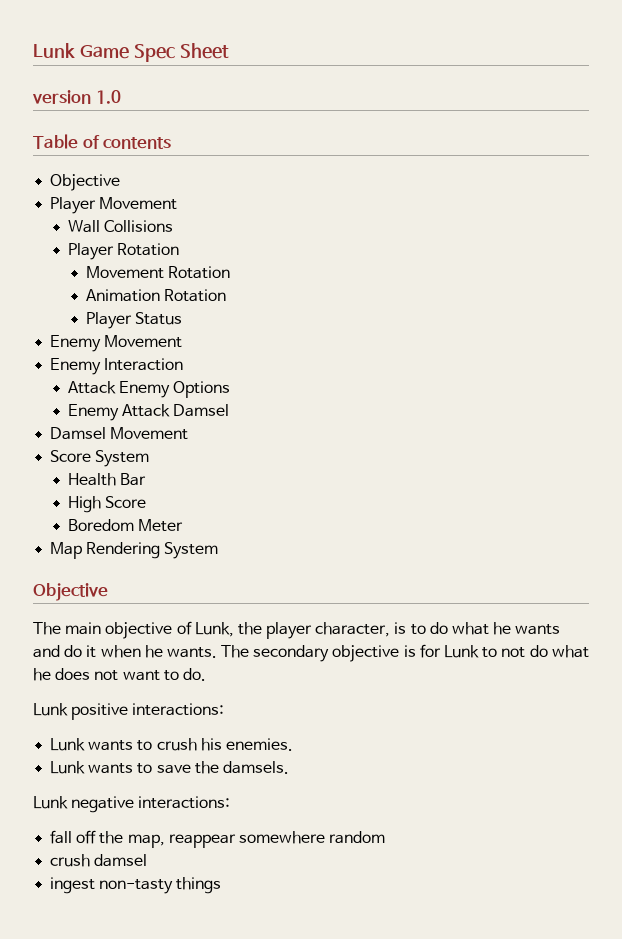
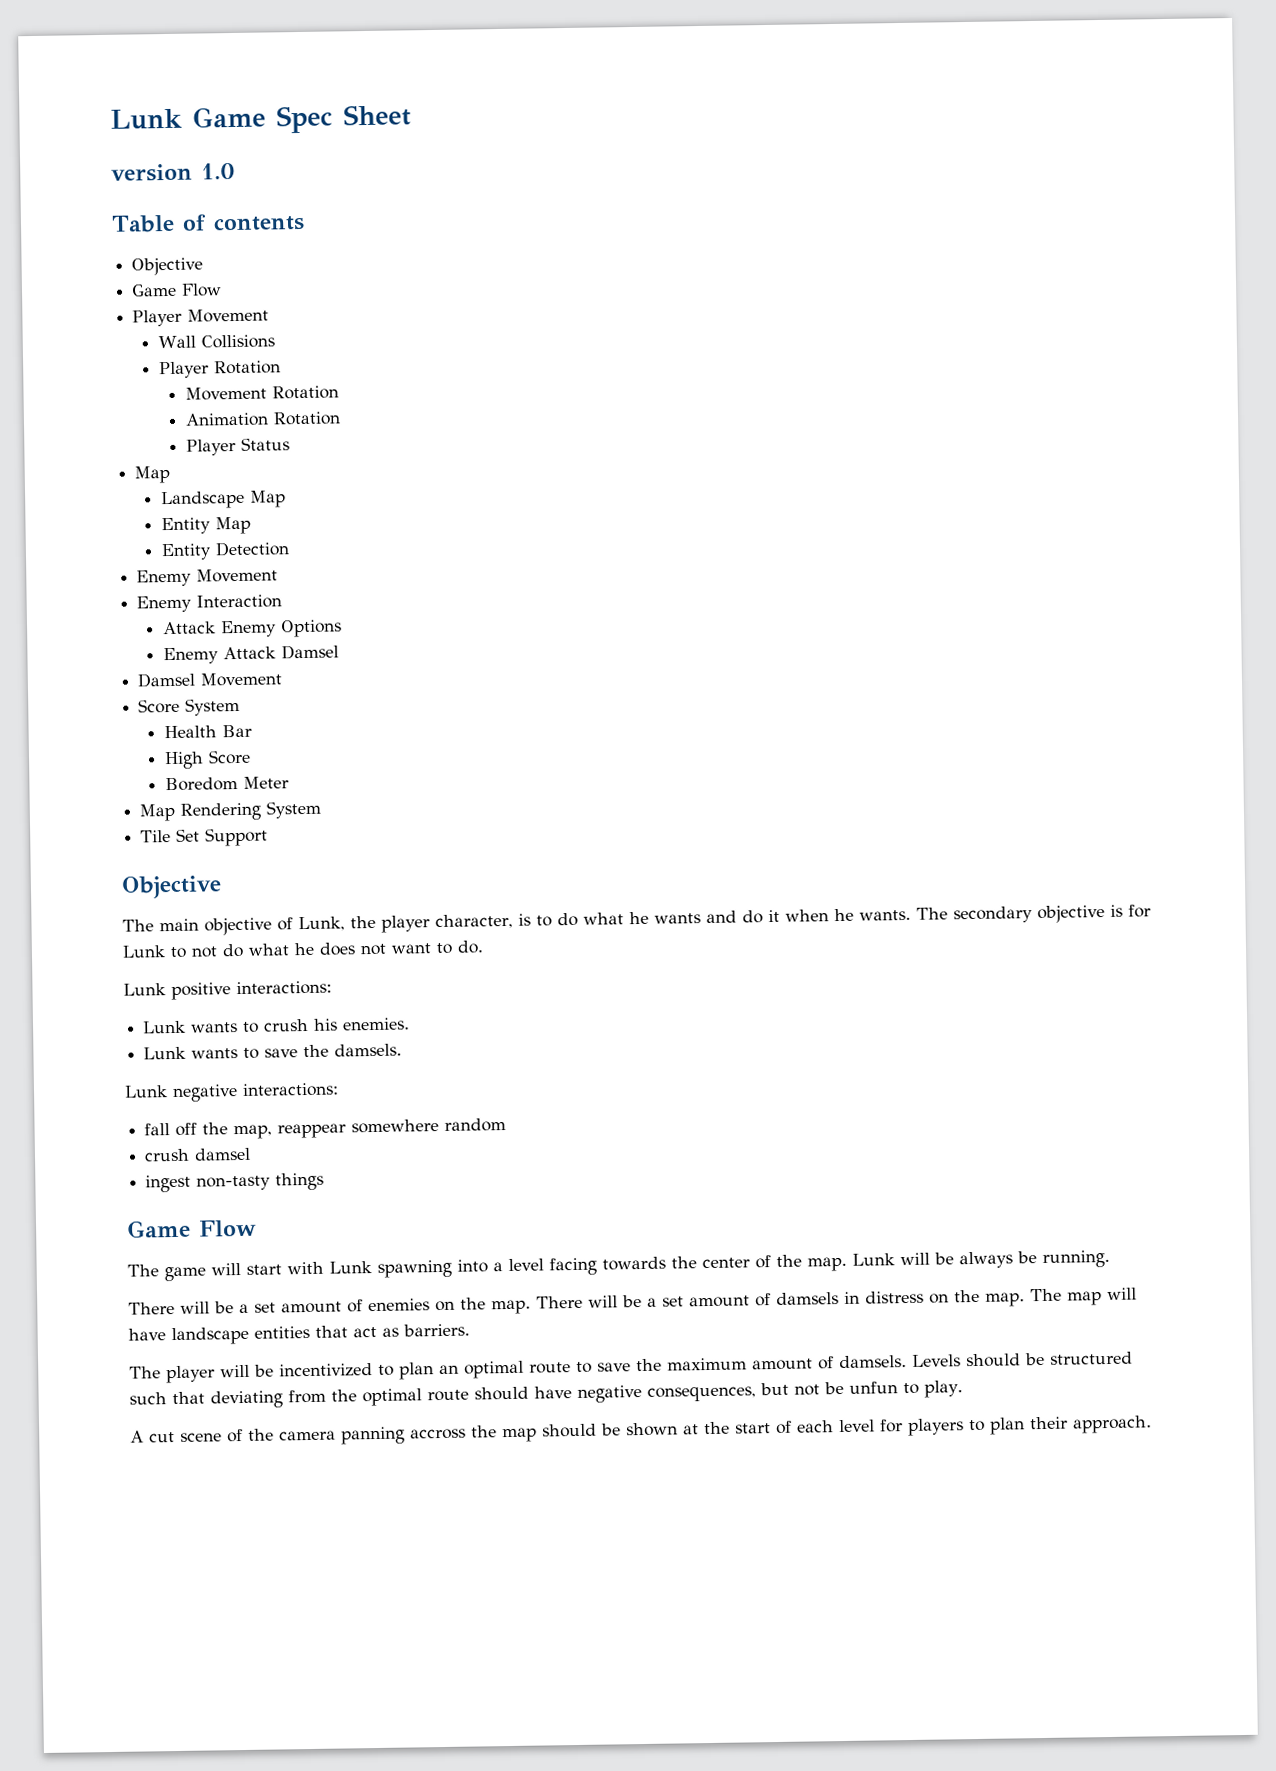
  Table of contents
  Objective
+ Game Flow
  Player Status
+ Map
+ Landscape Map
+ Entity Map
+ Entity Detection
+ Tile Set Support
  ingest non-tasty things
+ Game Flow
+ The game will start with Lunk spawning into a level facing towards the center of the map. Lunk will be always be running.
+ There will be a set amount of enemies on the map. There will be a set amount of damsels in distress on the map. The map will have landscape entities that act as barriers.
+ The player will be incentivized to plan an optimal route to save the maximum amount of damsels. Levels should be structured such that deviating from the optimal route should have negative consequences, but not be unfun to play.
+ A cut scene of the camera panning accross the map should be shown at the start of each level for players to plan their approach.

